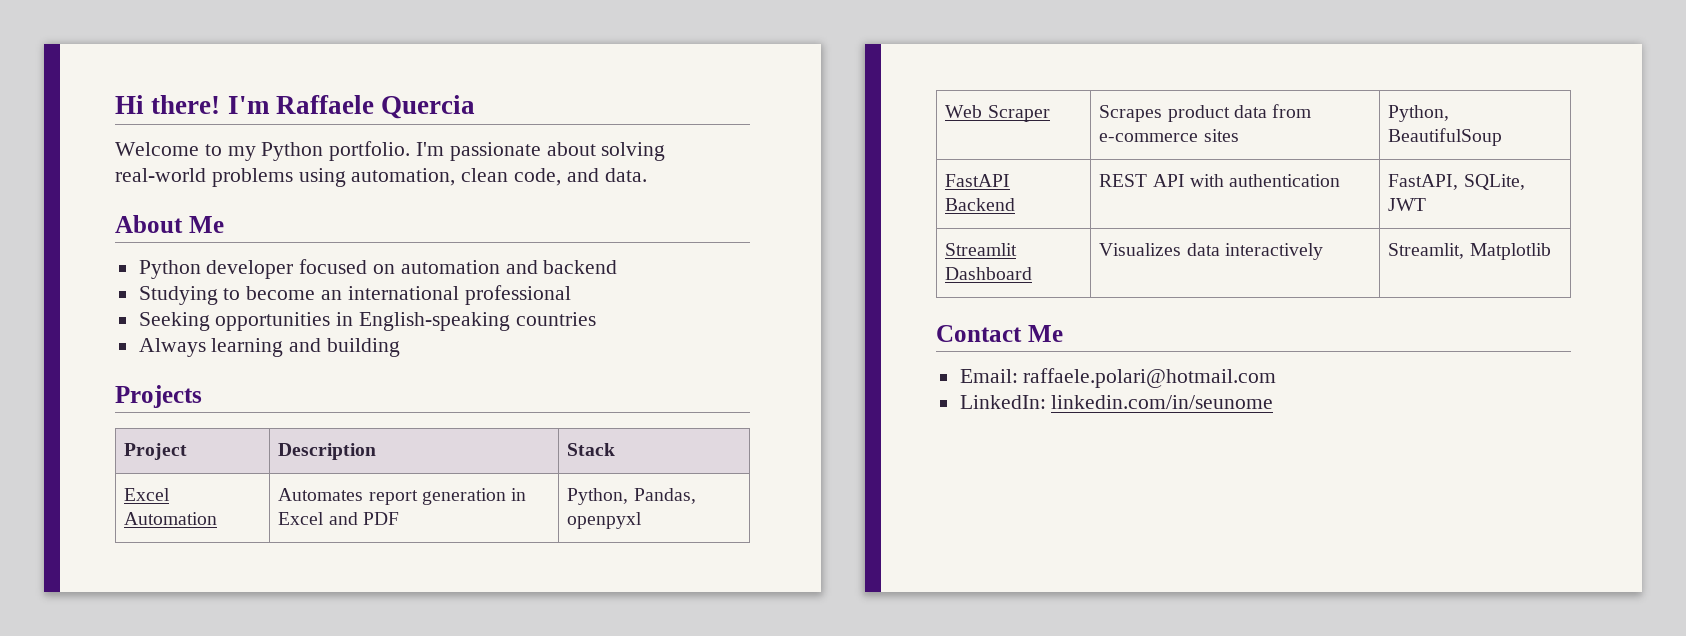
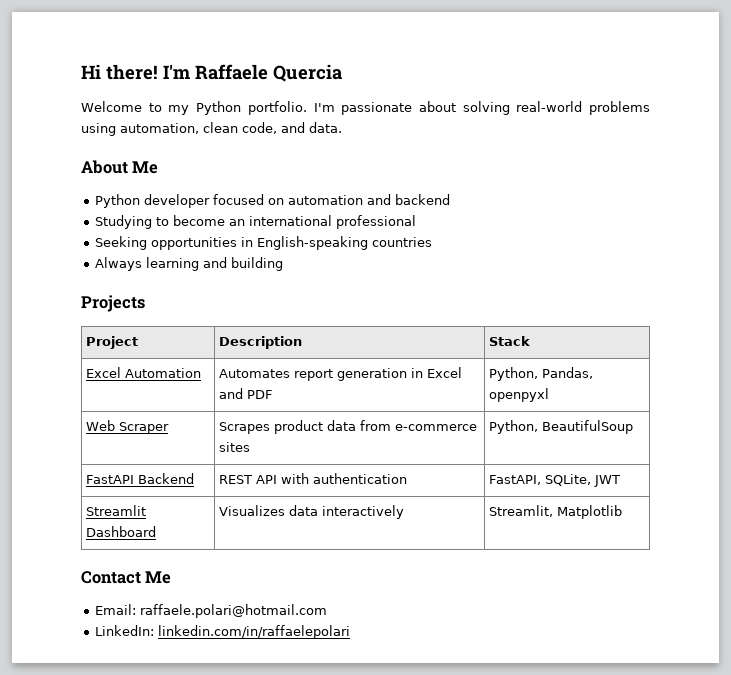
- LinkedIn: linkedin.com/in/seunome
+ LinkedIn: linkedin.com/in/raffaelepolari

